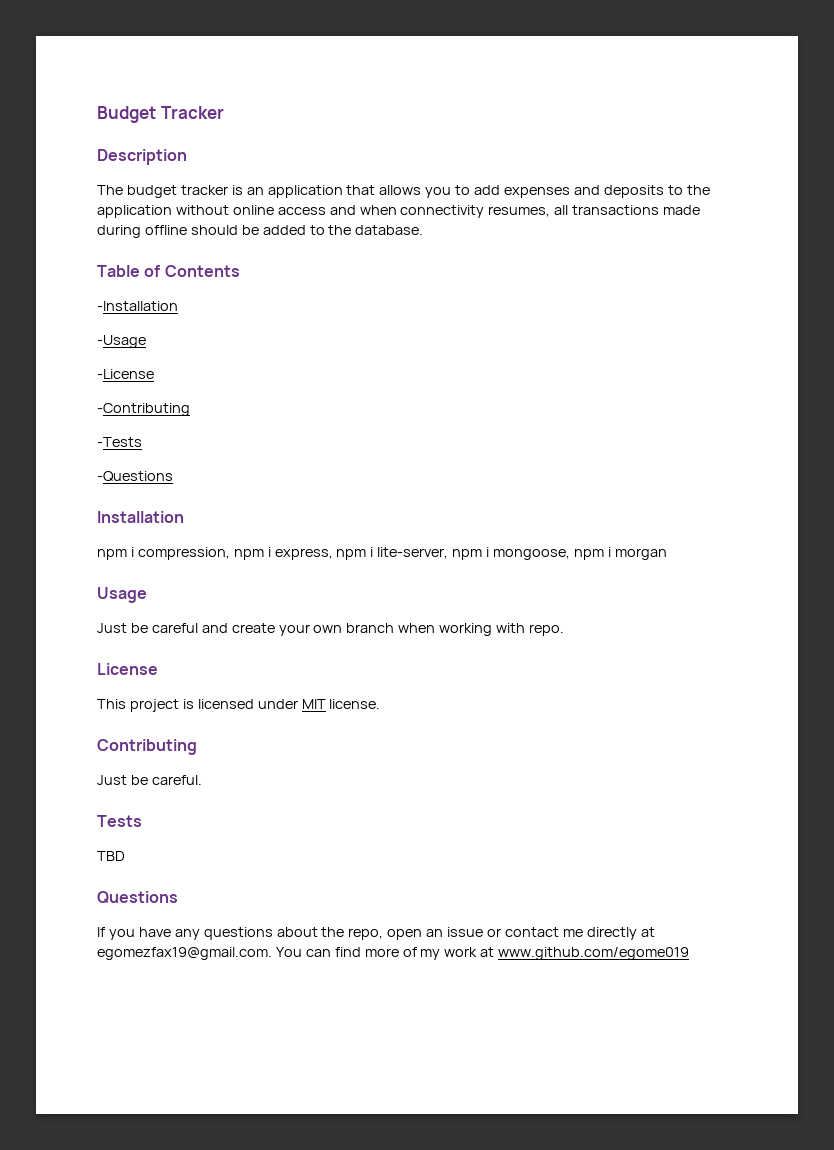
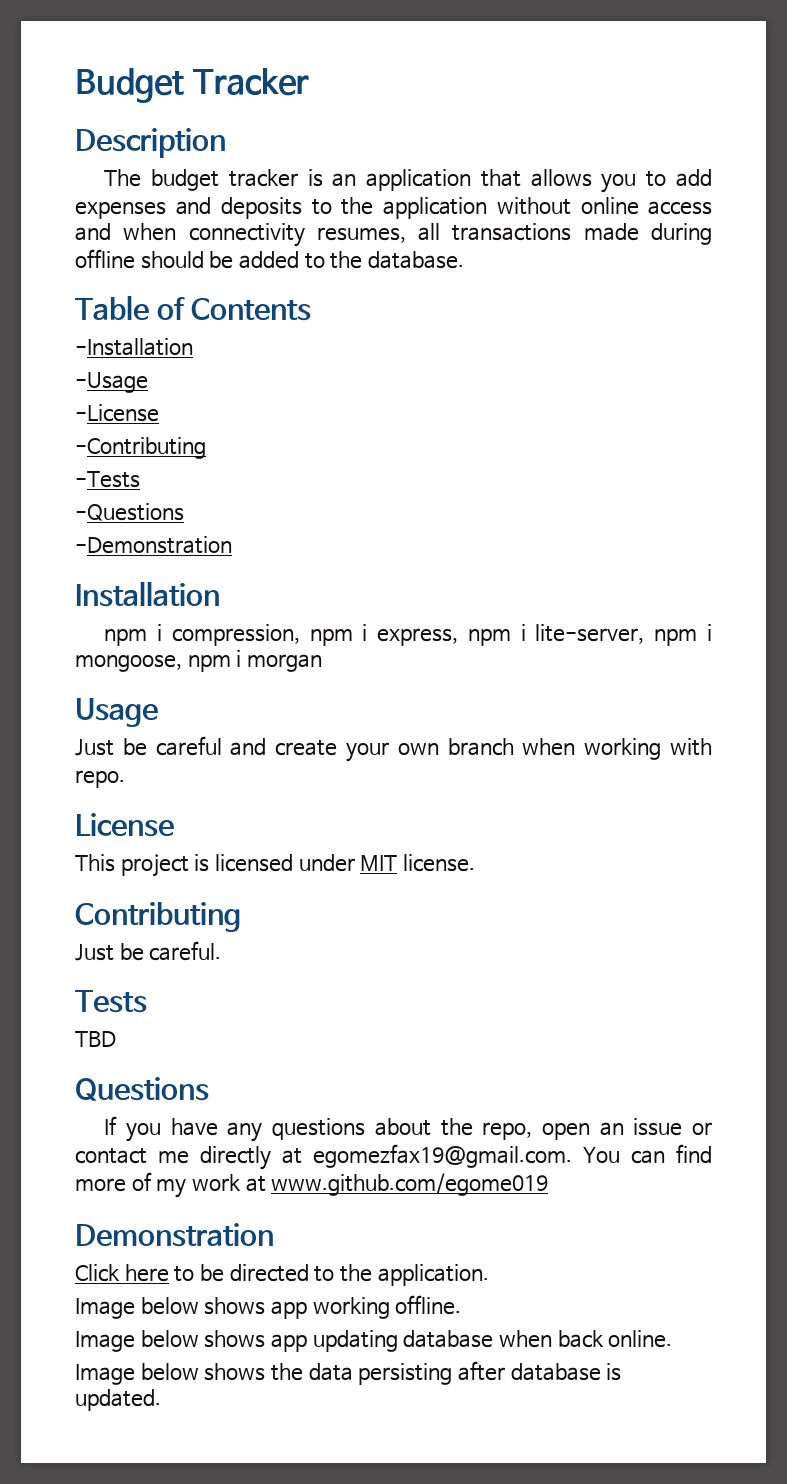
+ -Demonstration
+ Demonstration
+ Click here to be directed to the application.
+ Image below shows app working offline.
+ Image below shows app updating database when back online.
+ Image below shows the data persisting after database is updated.

